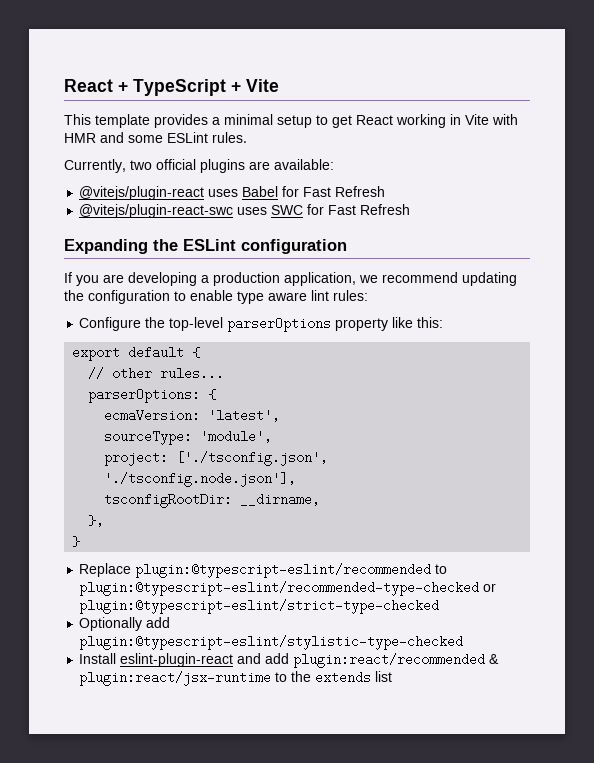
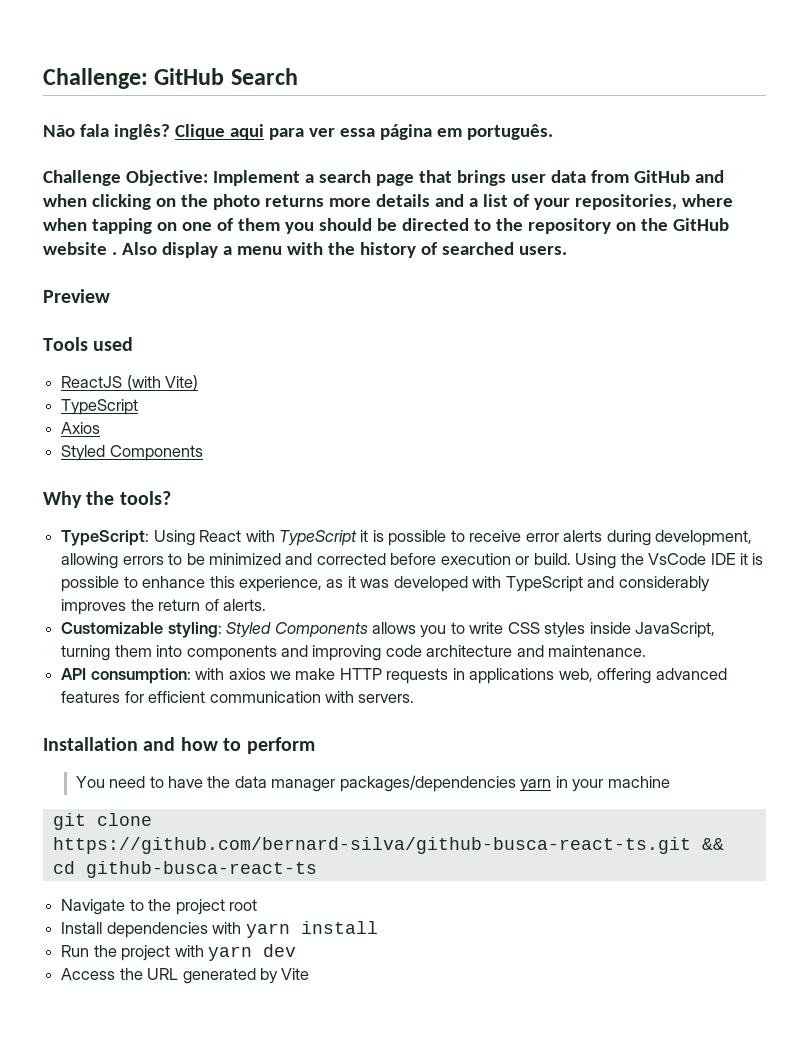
- React + TypeScript + Vite
- This template provides a minimal setup to get React working in Vite with HMR and some ESLint rules.
- Currently, two official plugins are available:
- @vitejs/plugin-react uses Babel for Fast Refresh
- @vitejs/plugin-react-swc uses SWC for Fast Refresh
- Expanding the ESLint configuration
- If you are developing a production application, we recommend updating the configuration to enable type aware lint rules:
- Configure the top-level parserOptions property like this:
- export default {
- // other rules...
- parserOptions: {
- ecmaVersion: 'latest',
- sourceType: 'module',
- project: ['./tsconfig.json', './tsconfig.node.json'],
- tsconfigRootDir: __dirname,
- },
- }
- Replace plugin:@typescript-eslint/recommended to plugin:@typescript-eslint/recommended-type-checked or plugin:@typescript-eslint/strict-type-checked
- Optionally add plugin:@typescript-eslint/stylistic-type-checked
- Install eslint-plugin-react and add plugin:react/recommended & plugin:react/jsx-runtime to the extends list
+ Challenge: GitHub Search
+ Não fala inglês? Clique aqui para ver essa página em português.
+ Challenge Objective: Implement a search page that brings user data from GitHub and when clicking on the photo returns more details and a list of your repositories, where when tapping on one of them you should be directed to the repository on the GitHub website . Also display a menu with the history of searched users.
+ Preview
+ Tools used
+ ReactJS (with Vite)
+ TypeScript
+ Axios
+ Styled Components
+ Why the tools?
+ TypeScript: Using React with TypeScript it is possible to receive error alerts during development, allowing errors to be minimized and corrected before execution or build. Using the VsCode IDE it is possible to enhance this experience, as it was developed with TypeScript and considerably improves the return of alerts.
+ Customizable styling: Styled Components allows you to write CSS styles inside JavaScript, turning them into components and improving code architecture and maintenance.
+ API consumption: with axios we make HTTP requests in applications web, offering advanced features for efficient communication with servers.
+ Installation and how to perform
+ You need to have the data manager packages/dependencies yarn in your machine
+ git clone https://github.com/bernard-silva/github-busca-react-ts.git && cd github-busca-react-ts
+ Navigate to the project root
+ Install dependencies with yarn install
+ Run the project with yarn dev
+ Access the URL generated by Vite

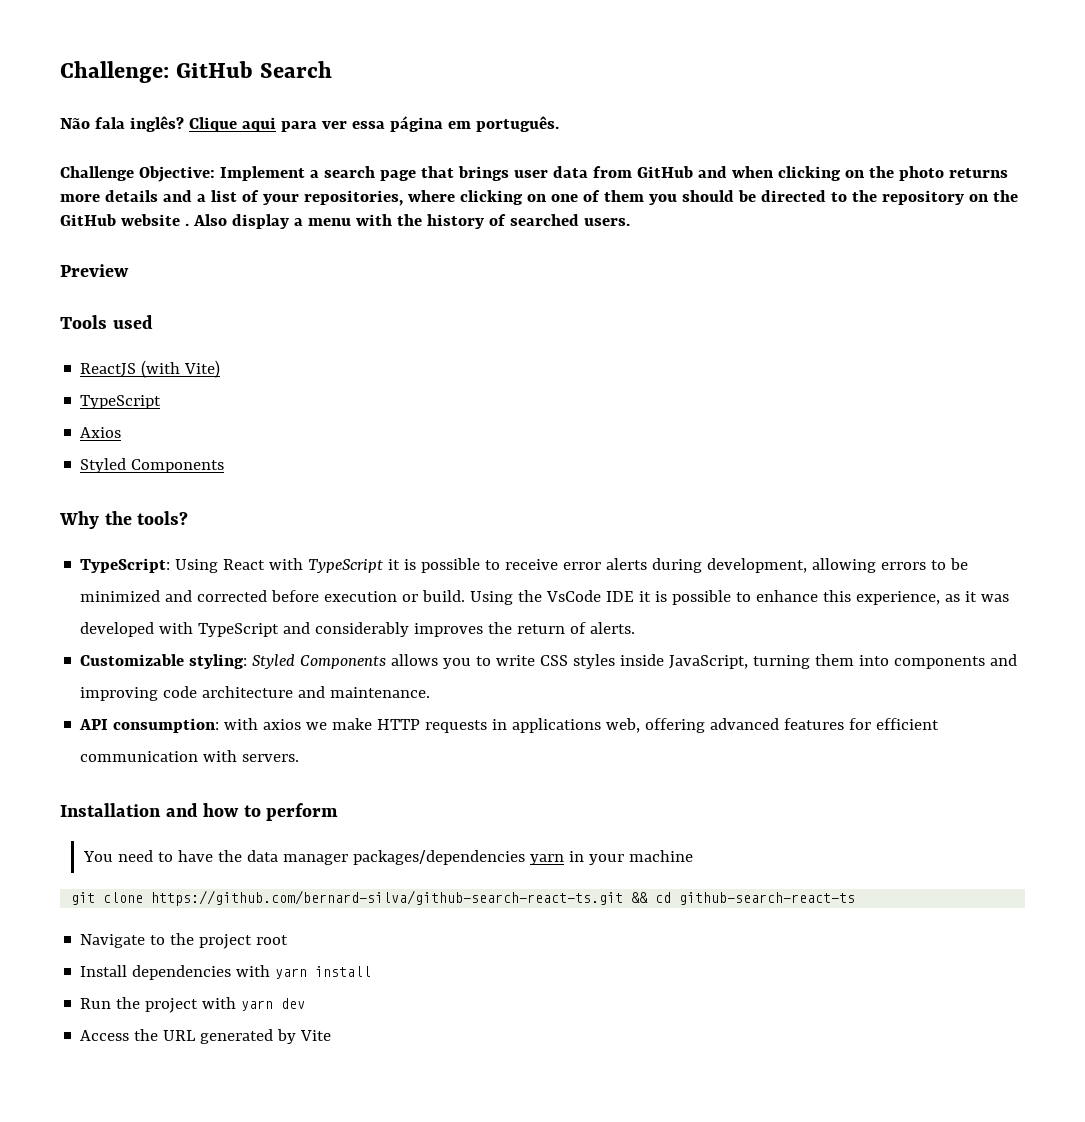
- Challenge Objective: Implement a search page that brings user data from GitHub and when clicking on the photo returns more details and a list of your repositories, where when tapping on one of them you should be directed to the repository on the GitHub website .
+ Challenge Objective: Implement a search page that brings user data from GitHub and when clicking on the photo returns more details and a list of your repositories, where clicking on one of them you should be directed to the repository on the GitHub website .
- git clone https://github.com/bernard-silva/github-busca-react-ts.git && cd github-busca-react-ts
+ git clone https://github.com/bernard-silva/github-search-react-ts.git && cd github-search-react-ts

